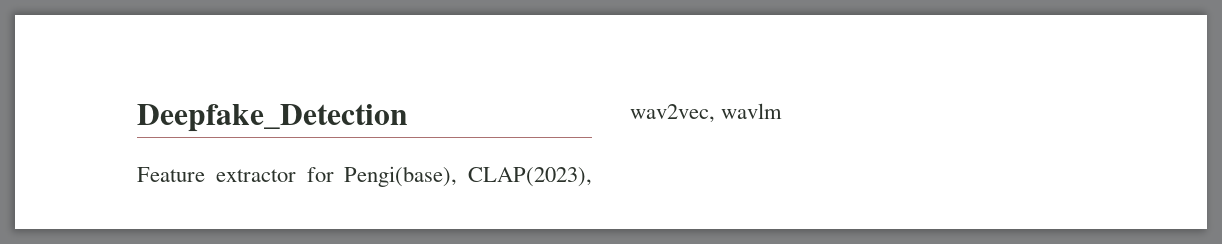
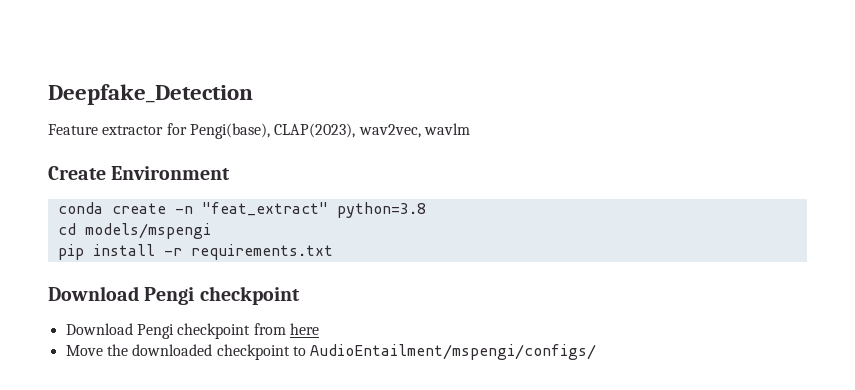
+ Create Environment
+ conda create -n "feat_extract" python=3.8
+ cd models/mspengi
+ pip install -r requirements.txt
+ Download Pengi checkpoint
+ Download Pengi checkpoint from here
+ Move the downloaded checkpoint to AudioEntailment/mspengi/configs/

